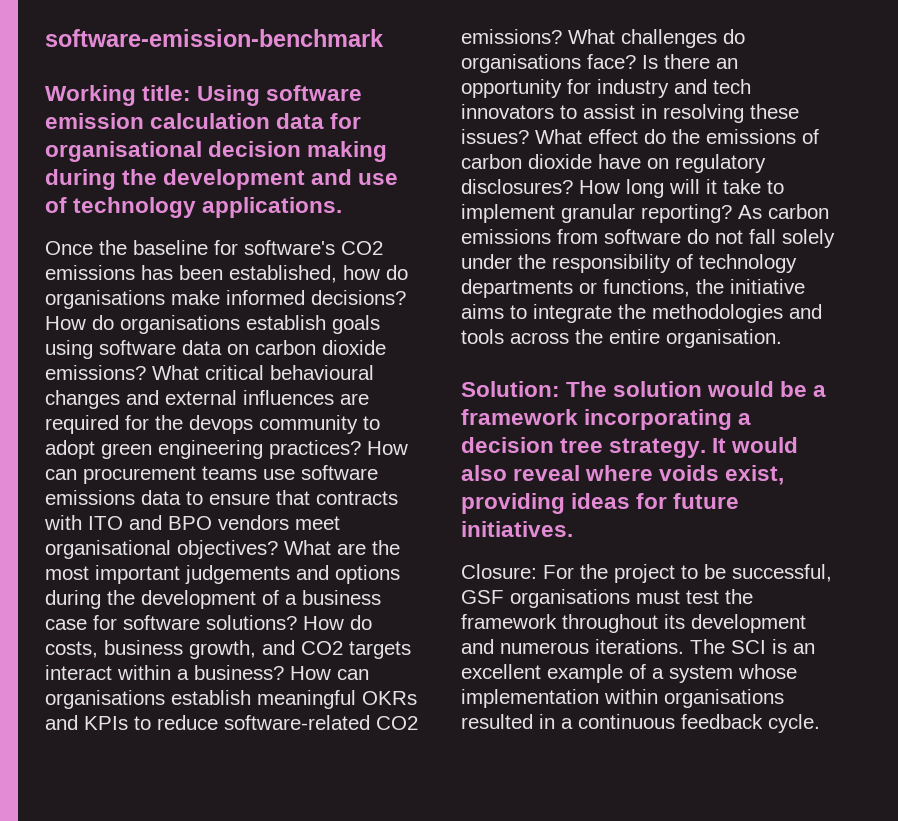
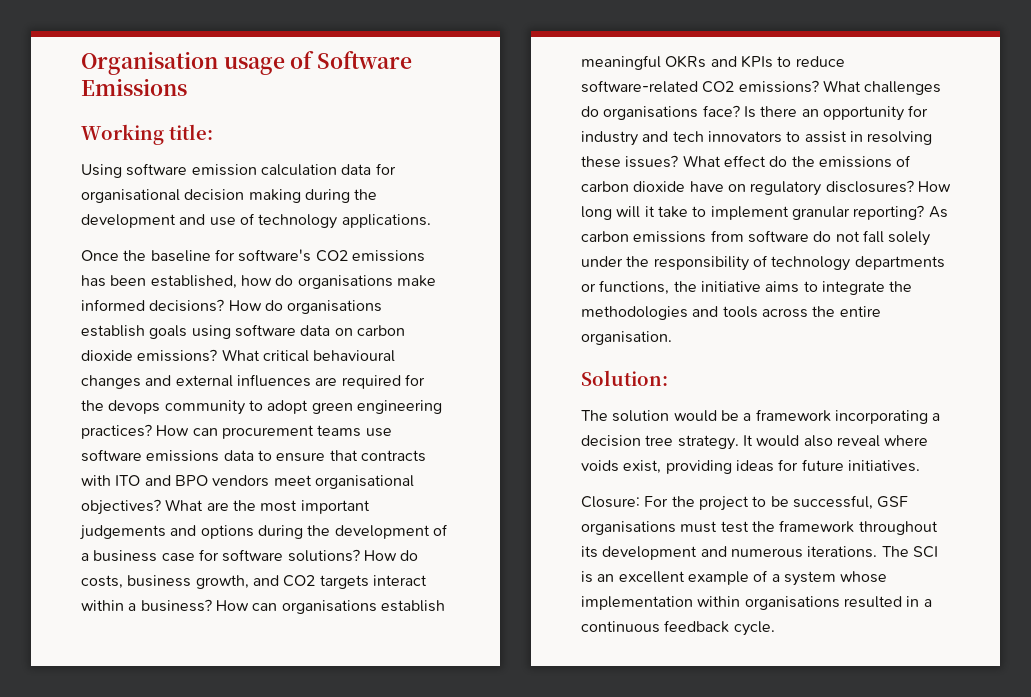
- software-emission-benchmark
+ Organisation usage of Software Emissions
- Working title: Using software emission calculation data for organisational decision making during the development and use of technology applications.
+ Working title:
+ Using software emission calculation data for organisational decision making during the development and use of technology applications.
- Solution: The solution would be a framework incorporating a decision tree strategy.
+ Solution:
+ The solution would be a framework incorporating a decision tree strategy.

